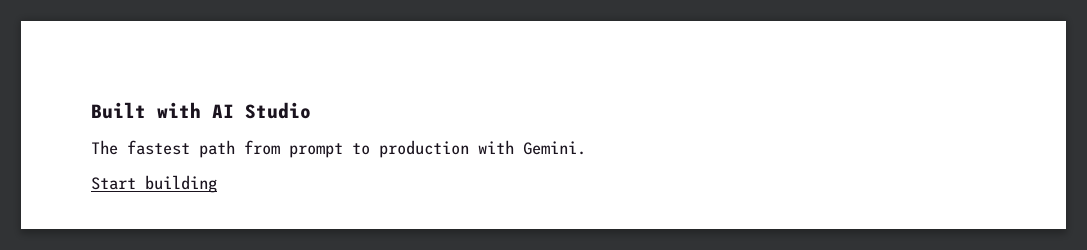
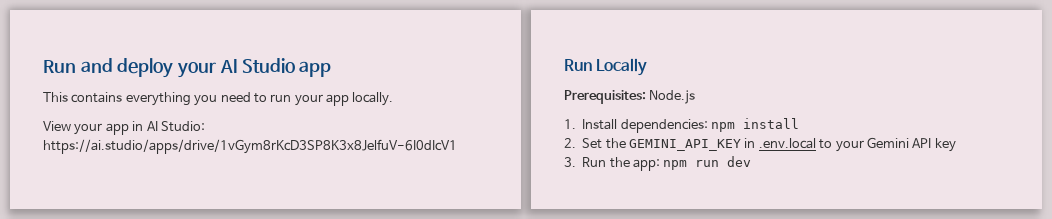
- Built with AI Studio
- The fastest path from prompt to production with Gemini.
- Start building
+ Run and deploy your AI Studio app
+ This contains everything you need to run your app locally.
+ View your app in AI Studio: https://ai.studio/apps/drive/1vGym8rKcD3SP8K3x8JelfuV-6I0dIcV1
+ Run Locally
+ Prerequisites: Node.js
+ 1. Install dependencies: npm install
+ 2. Set the GEMINI_API_KEY in .env.local to your Gemini API key
+ 3. Run the app: npm run dev

